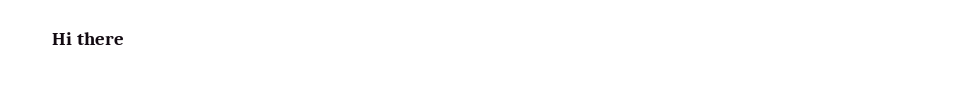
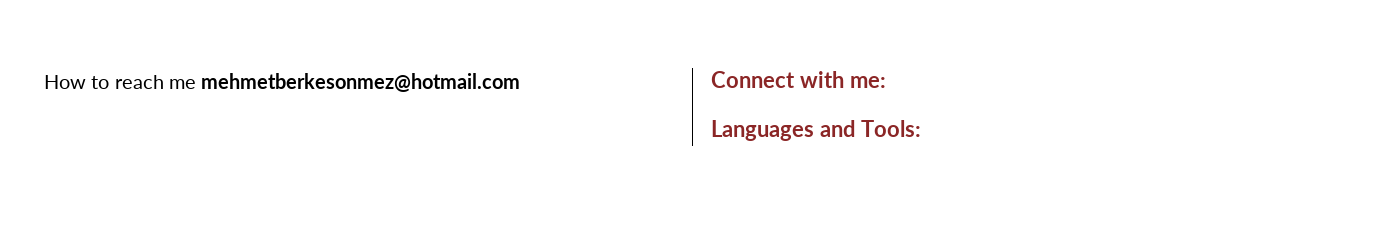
- Hi there
+ How to reach me mehmetberkesonmez@hotmail.com
+ Connect with me:
+ Languages and Tools:

